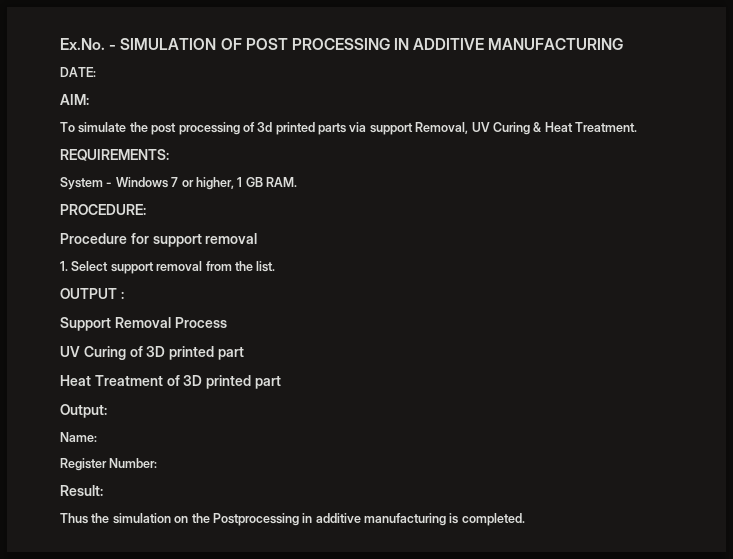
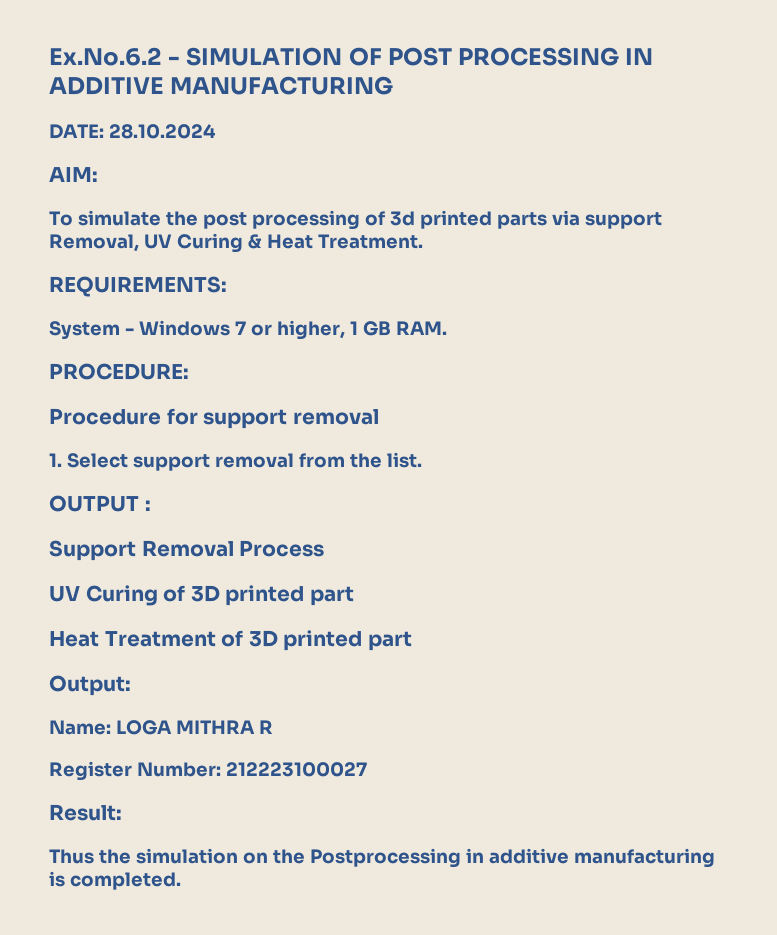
- Ex.No. - SIMULATION OF POST PROCESSING IN ADDITIVE MANUFACTURING
+ Ex.No.6.2 - SIMULATION OF POST PROCESSING IN ADDITIVE MANUFACTURING
- DATE:
+ DATE: 28.10.2024
- Name:
+ Name: LOGA MITHRA R
- Register Number:
+ Register Number: 212223100027

